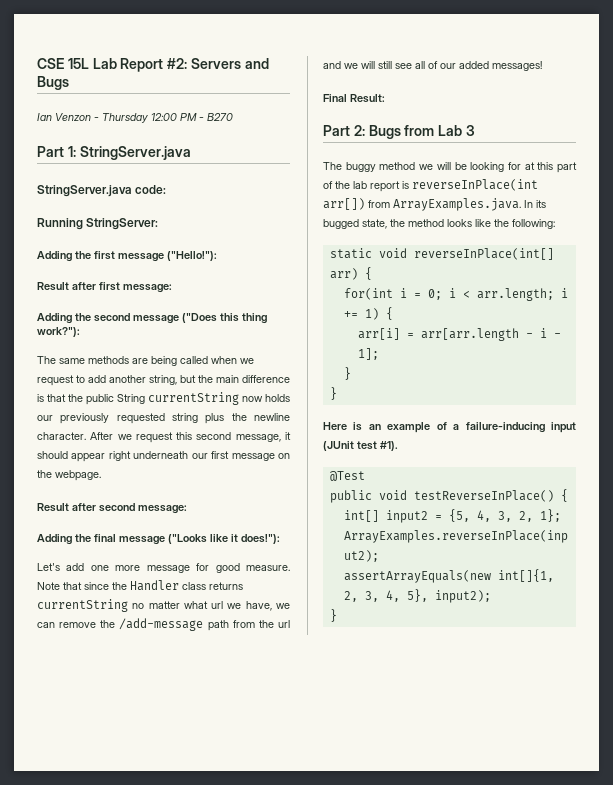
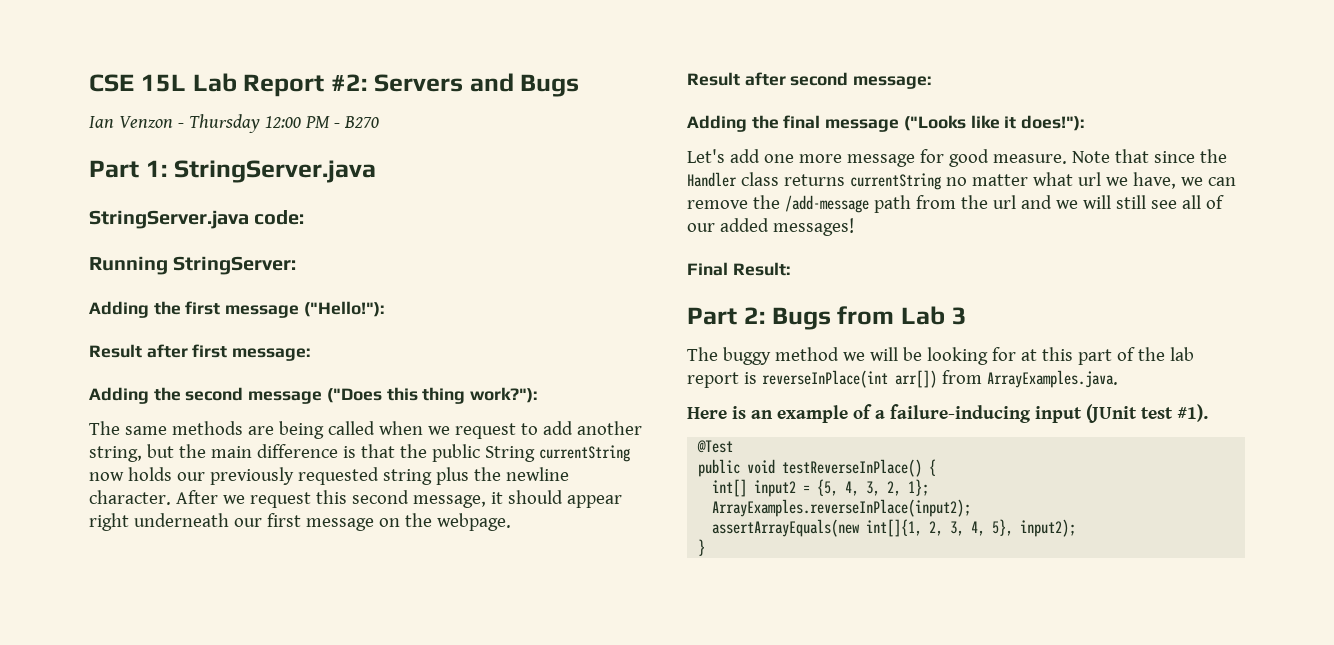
- The buggy method we will be looking for at this part of the lab report is reverseInPlace(int arr[]) from ArrayExamples.java. In its bugged state, the method looks like the following:
- static void reverseInPlace(int[] arr) {
- for(int i = 0; i < arr.length; i += 1) {
- arr[i] = arr[arr.length - i - 1];
- }
- }
+ The buggy method we will be looking for at this part of the lab report is reverseInPlace(int arr[]) from ArrayExamples.java.

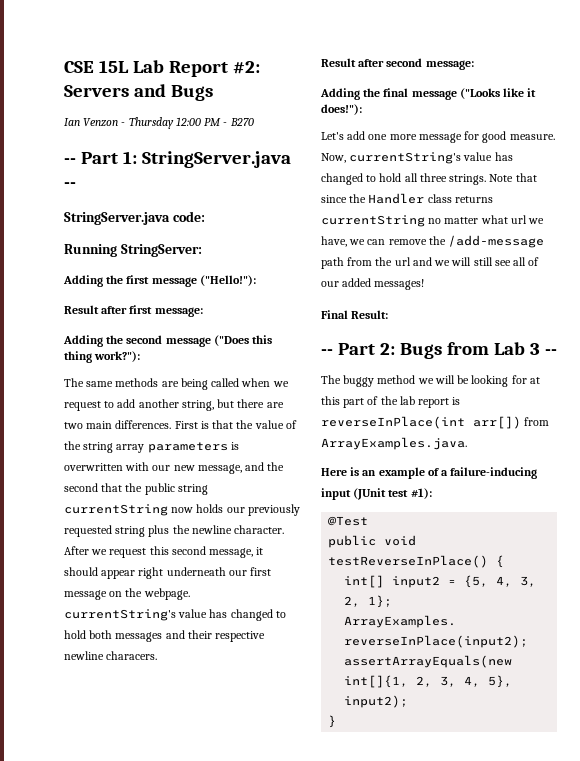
- Part 1: StringServer.java
+ -- Part 1: StringServer.java --
- The same methods are being called when we request to add another string, but the main difference is that the public String currentString now holds our previously requested string plus the newline character.
+ The same methods are being called when we request to add another string, but there are two main differences. First is that the value of the string array parameters is overwritten with our new message, and the second that the public string currentString now holds our previously requested string plus the newline character.
- After we request this second message, it should appear right underneath our first message on the webpage.
+ After we request this second message, it should appear right underneath our first message on the webpage. currentString's value has changed to hold both messages and their respective newline characers.
+ Now, currentString's value has changed to hold all three strings.
- Part 2: Bugs from Lab 3
+ -- Part 2: Bugs from Lab 3 --
- Here is an example of a failure-inducing input (JUnit test #1).
+ Here is an example of a failure-inducing input (JUnit test #1):

